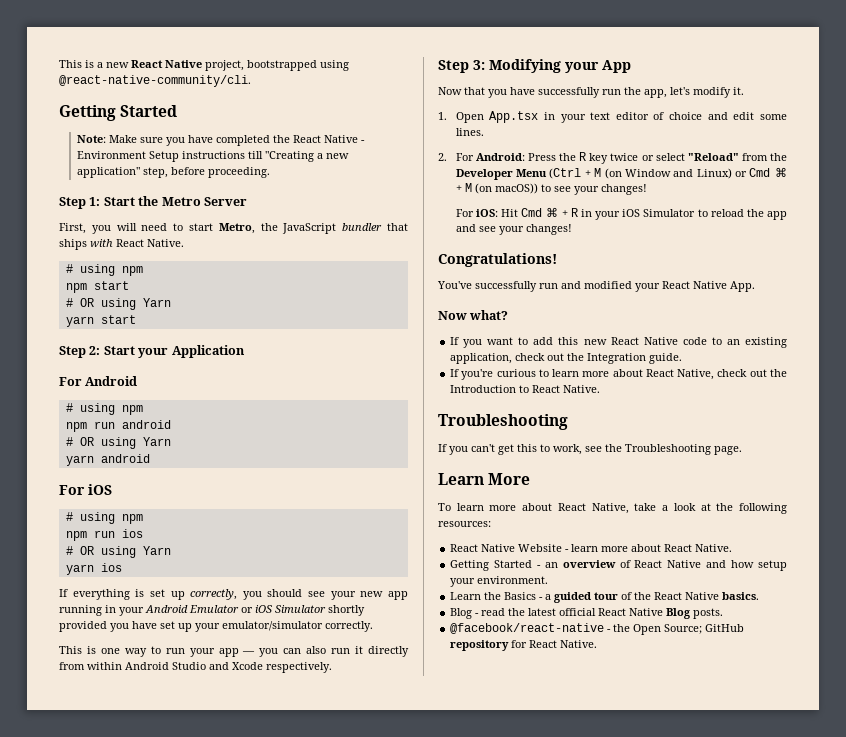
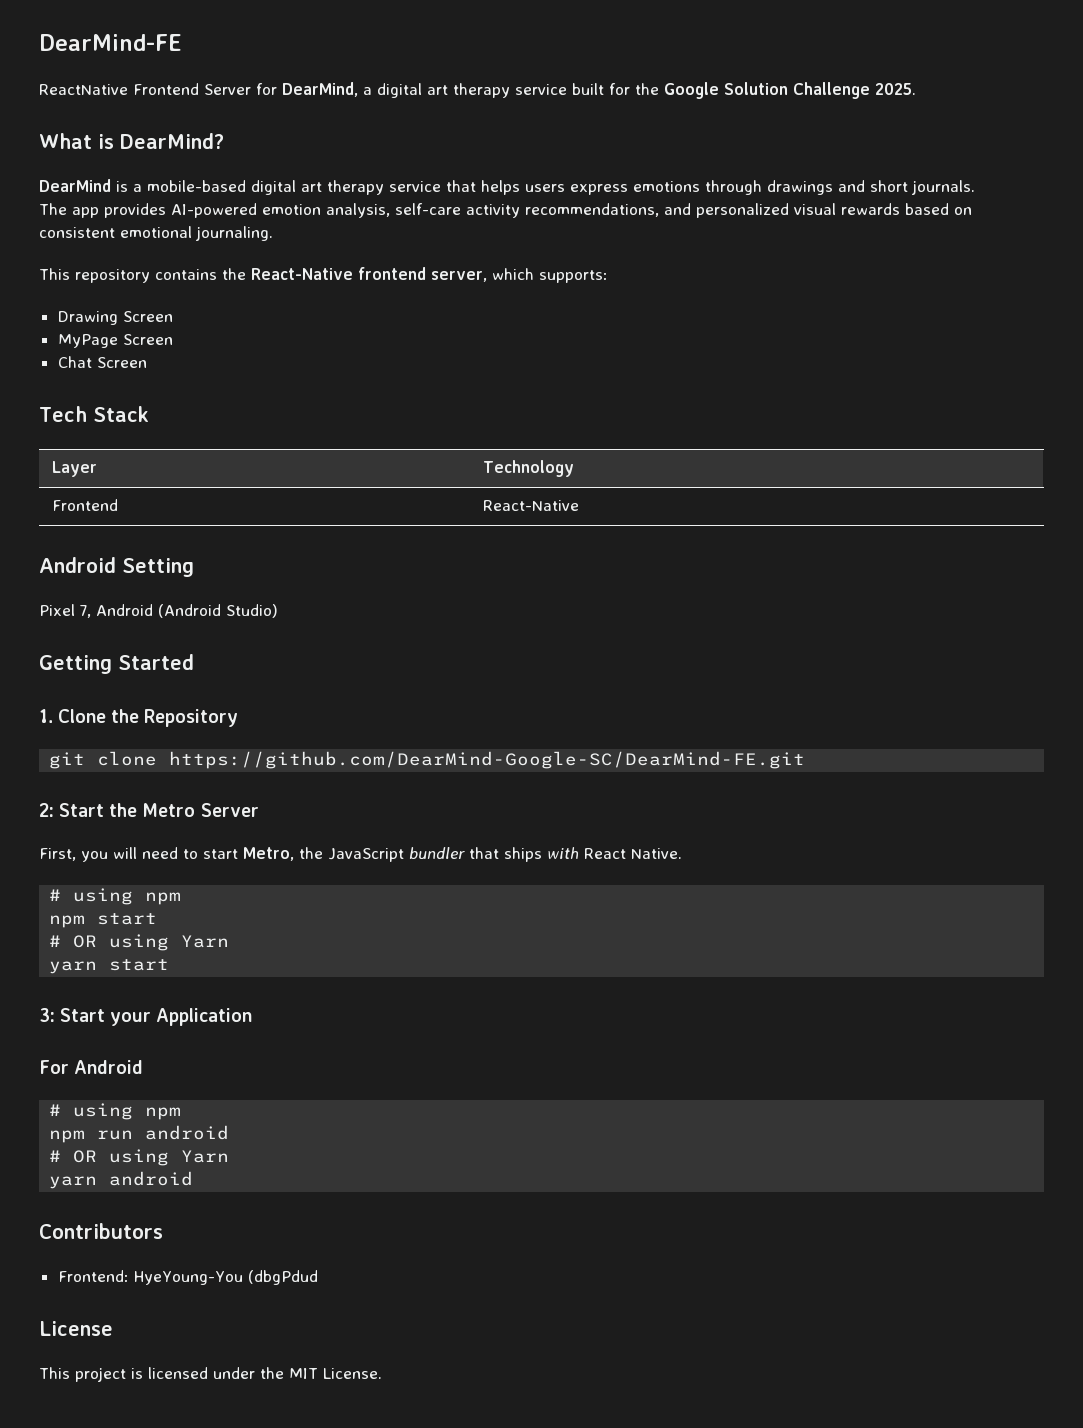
- This is a new React Native project, bootstrapped using @react-native-community/cli.
+ DearMind-FE
+ ReactNative Frontend Server for DearMind, a digital art therapy service built for the Google Solution Challenge 2025.
+ What is DearMind?
+ DearMind is a mobile-based digital art therapy service that helps users express emotions through drawings and short journals.
+ The app provides AI-powered emotion analysis, self-care activity recommendations, and personalized visual rewards based on consistent emotional journaling.
+ This repository contains the React-Native frontend server, which supports:
+ Drawing Screen
+ MyPage Screen
+ Chat Screen
+ Tech Stack
+ Layer | Technology
+ Frontend | React-Native
+ Android Setting
+ Pixel 7, Android (Android Studio)
  Getting Started
- Note: Make sure you have completed the React Native - Environment Setup instructions till "Creating a new application" step, before proceeding.
- Step 1: Start the Metro Server
+ 1. Clone the Repository
+ git clone https://github.com/DearMind-Google-SC/DearMind-FE.git
+ 2: Start the Metro Server
- Step 2: Start your Application
+ 3: Start your Application
- For iOS
- # using npm
- npm run ios
- # OR using Yarn
- yarn ios
- If everything is set up correctly, you should see your new app running in your Android Emulator or iOS Simulator shortly provided you have set up your emulator/simulator correctly.
- This is one way to run your app — you can also run it directly from within Android Studio and Xcode respectively.
- Step 3: Modifying your App
- Now that you have successfully run the app, let's modify it.
- 1. Open App.tsx in your text editor of choice and edit some lines.
- 2. For Android: Press the R key twice or select "Reload" from the Developer Menu (Ctrl + M (on Window and Linux) or Cmd ⌘ + M (on macOS)) to see your changes!
- For iOS: Hit Cmd ⌘ + R in your iOS Simulator to reload the app and see your changes!
- Congratulations!
- You've successfully run and modified your React Native App.
- Now what?
- If you want to add this new React Native code to an existing application, check out the Integration guide.
- If you're curious to learn more about React Native, check out the Introduction to React Native.
- Troubleshooting
- If you can't get this to work, see the Troubleshooting page.
- Learn More
- To learn more about React Native, take a look at the following resources:
- React Native Website - learn more about React Native.
- Getting Started - an overview of React Native and how setup your environment.
- Learn the Basics - a guided tour of the React Native basics.
- Blog - read the latest official React Native Blog posts.
- @facebook/react-native - the Open Source; GitHub repository for React Native.
+ Contributors
+ Frontend: HyeYoung-You (dbgPdud
+ License
+ This project is licensed under the MIT License.

